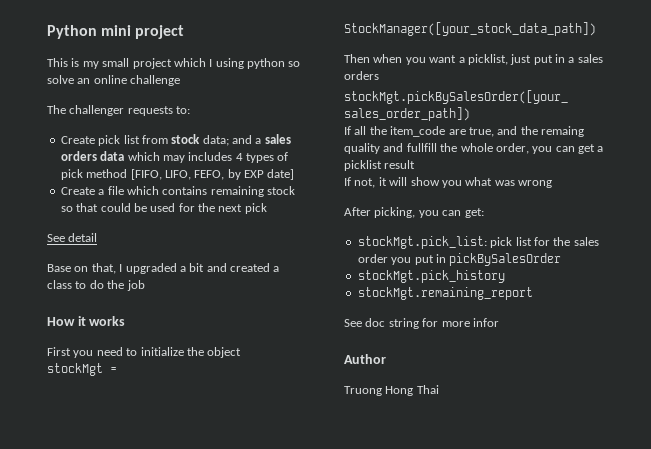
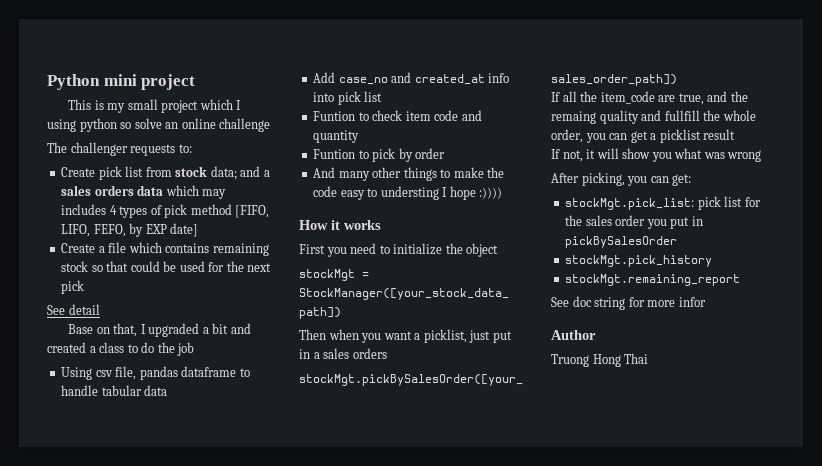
+ Using csv file, pandas dataframe to handle tabular data
+ Add case_no and created_at info into pick list
+ Funtion to check item code and quantity
+ Funtion to pick by order
+ And many other things to make the code easy to understing I hope :))))

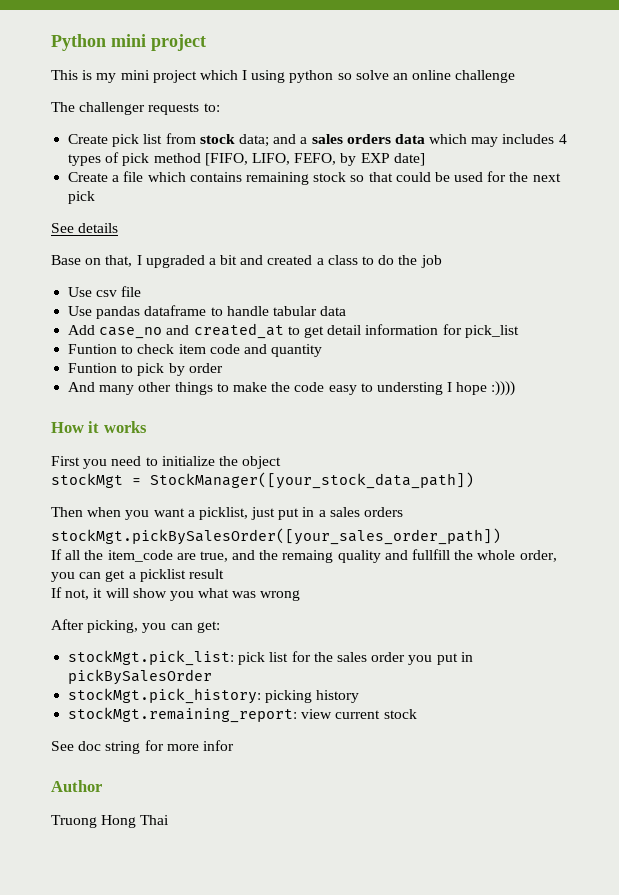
- This is my small project which I using python so solve an online challenge
+ This is my mini project which I using python so solve an online challenge
- See detail
+ See details
- Using csv file, pandas dataframe to handle tabular data
+ Use csv file
+ Use pandas dataframe to handle tabular data
- Add case_no and created_at info into pick list
+ Add case_no and created_at to get detail information for pick_list
- stockMgt.pick_history
- stockMgt.remaining_report
+ stockMgt.pick_history: picking history
+ stockMgt.remaining_report: view current stock

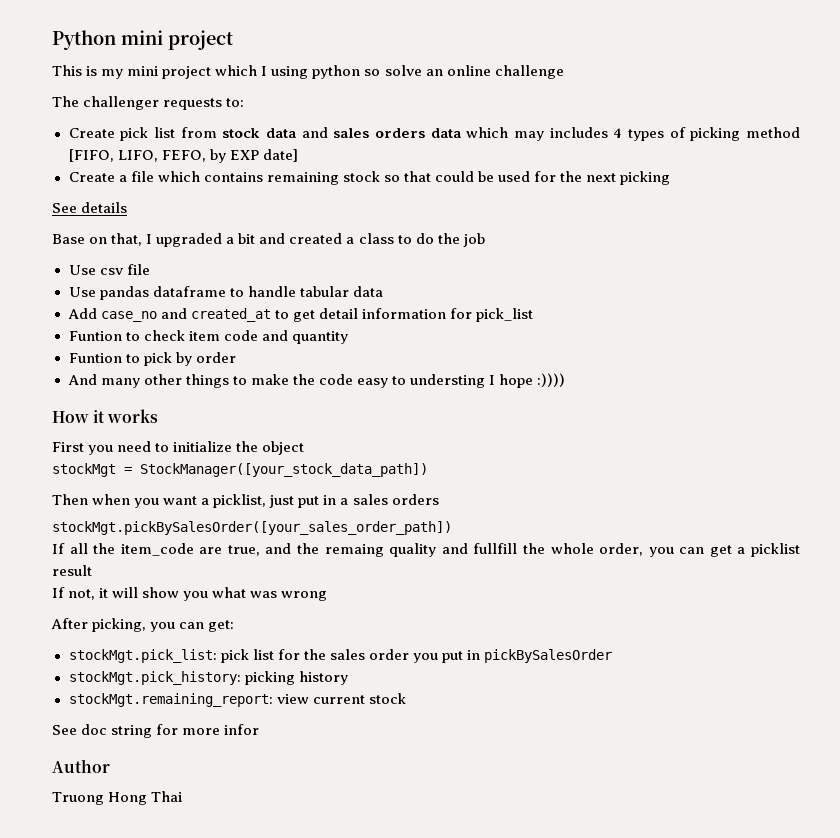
- Create pick list from stock data; and a sales orders data which may includes 4 types of pick method [FIFO, LIFO, FEFO, by EXP date]
+ Create pick list from stock data and sales orders data which may includes 4 types of picking method [FIFO, LIFO, FEFO, by EXP date]
- Create a file which contains remaining stock so that could be used for the next pick
+ Create a file which contains remaining stock so that could be used for the next picking

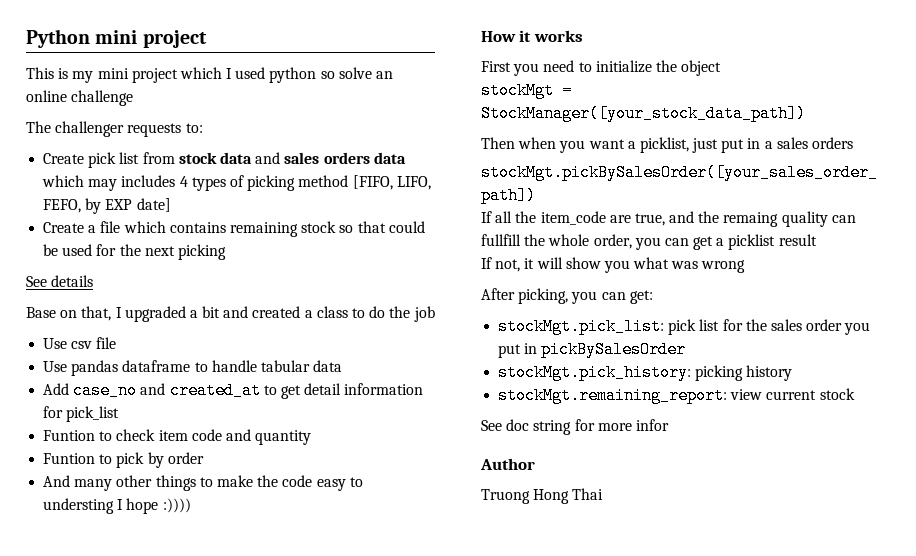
- This is my mini project which I using python so solve an online challenge
+ This is my mini project which I used python so solve an online challenge
- If all the item_code are true, and the remaing quality and fullfill the whole order, you can get a picklist result
+ If all the item_code are true, and the remaing quality can fullfill the whole order, you can get a picklist result

